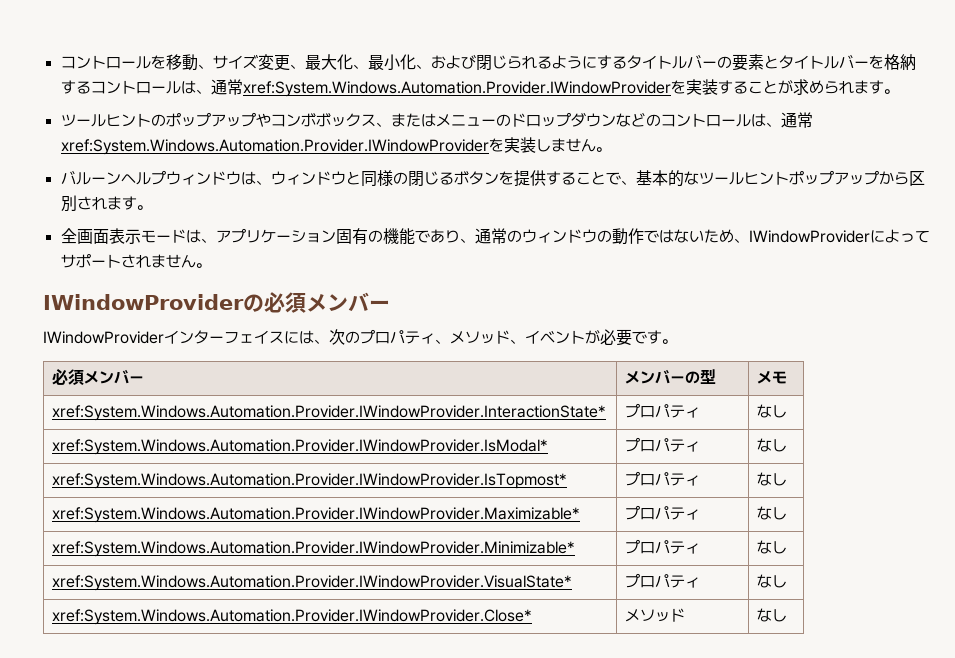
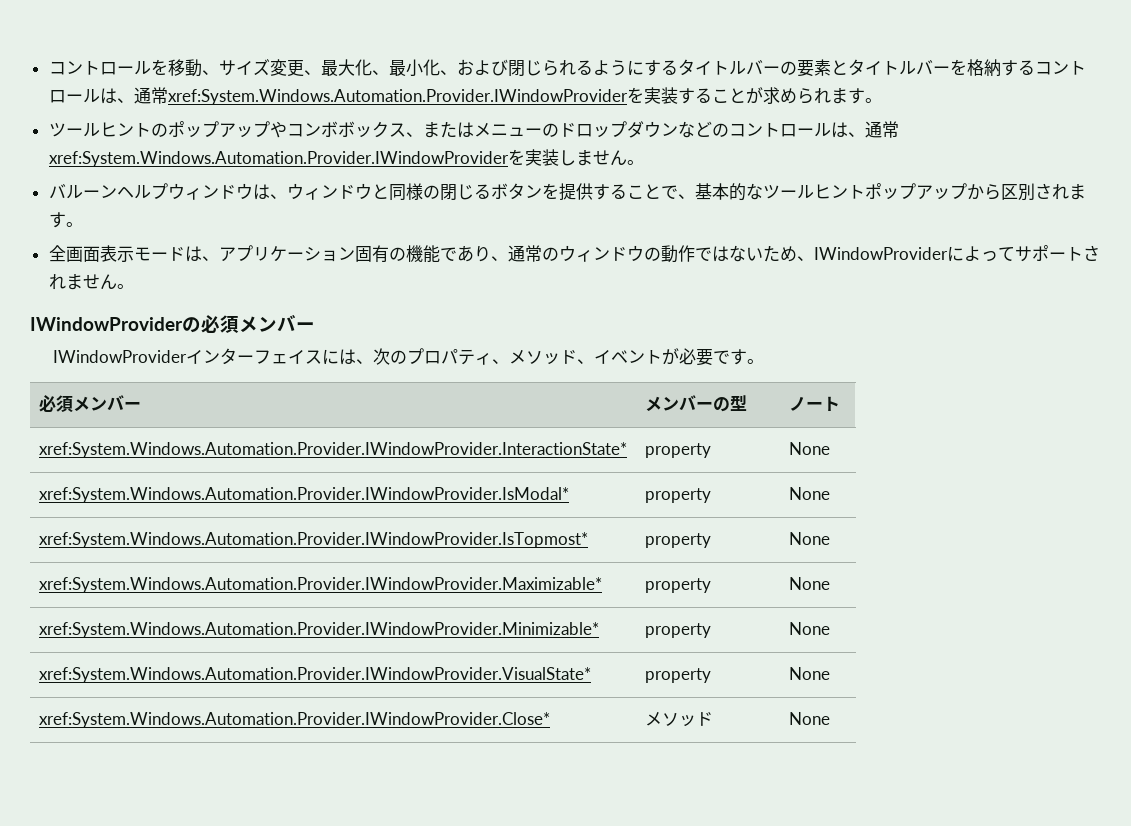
- 必須メンバー | メンバーの型 | メモ
+ 必須メンバー | メンバーの型 | ノート
- xref:System.Windows.Automation.Provider.IWindowProvider.InteractionState* | プロパティ | なし
- xref:System.Windows.Automation.Provider.IWindowProvider.IsModal* | プロパティ | なし
- xref:System.Windows.Automation.Provider.IWindowProvider.IsTopmost* | プロパティ | なし
- xref:System.Windows.Automation.Provider.IWindowProvider.Maximizable* | プロパティ | なし
- xref:System.Windows.Automation.Provider.IWindowProvider.Minimizable* | プロパティ | なし
- xref:System.Windows.Automation.Provider.IWindowProvider.VisualState* | プロパティ | なし
+ xref:System.Windows.Automation.Provider.IWindowProvider.InteractionState* | property | None
+ xref:System.Windows.Automation.Provider.IWindowProvider.IsModal* | property | None
+ xref:System.Windows.Automation.Provider.IWindowProvider.IsTopmost* | property | None
+ xref:System.Windows.Automation.Provider.IWindowProvider.Maximizable* | property | None
+ xref:System.Windows.Automation.Provider.IWindowProvider.Minimizable* | property | None
+ xref:System.Windows.Automation.Provider.IWindowProvider.VisualState* | property | None
- xref:System.Windows.Automation.Provider.IWindowProvider.Close* | メソッド | なし
+ xref:System.Windows.Automation.Provider.IWindowProvider.Close* | メソッド | None

